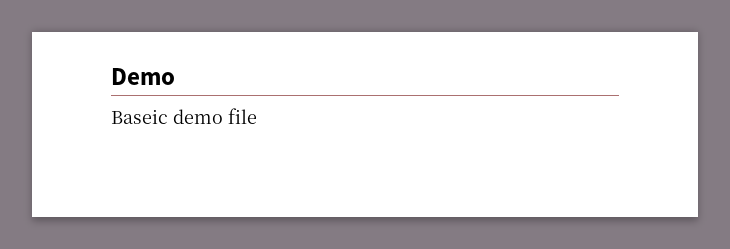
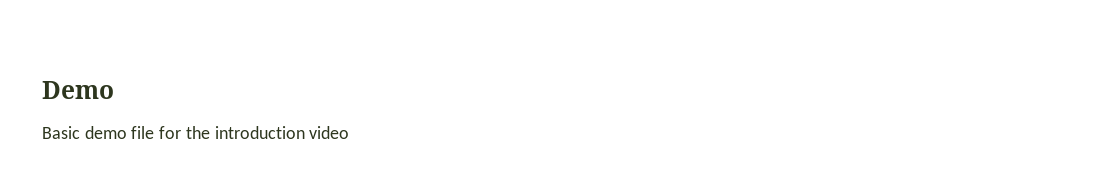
- Baseic demo file
+ Basic demo file for the introduction video

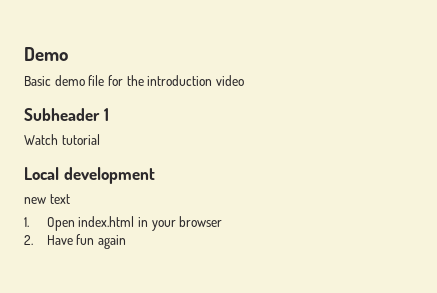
+ Subheader 1
+ Watch tutorial
+ Local development
+ new text
+ 1. Open index.html in your browser
+ 2. Have fun again

